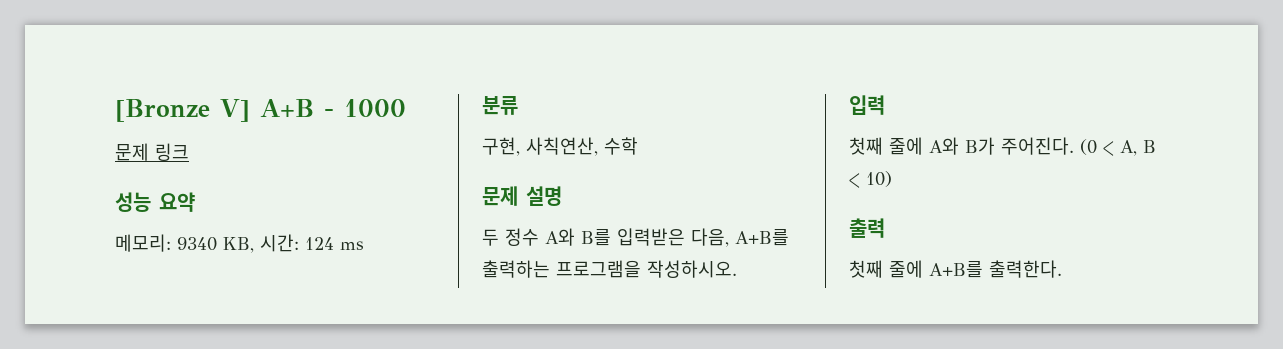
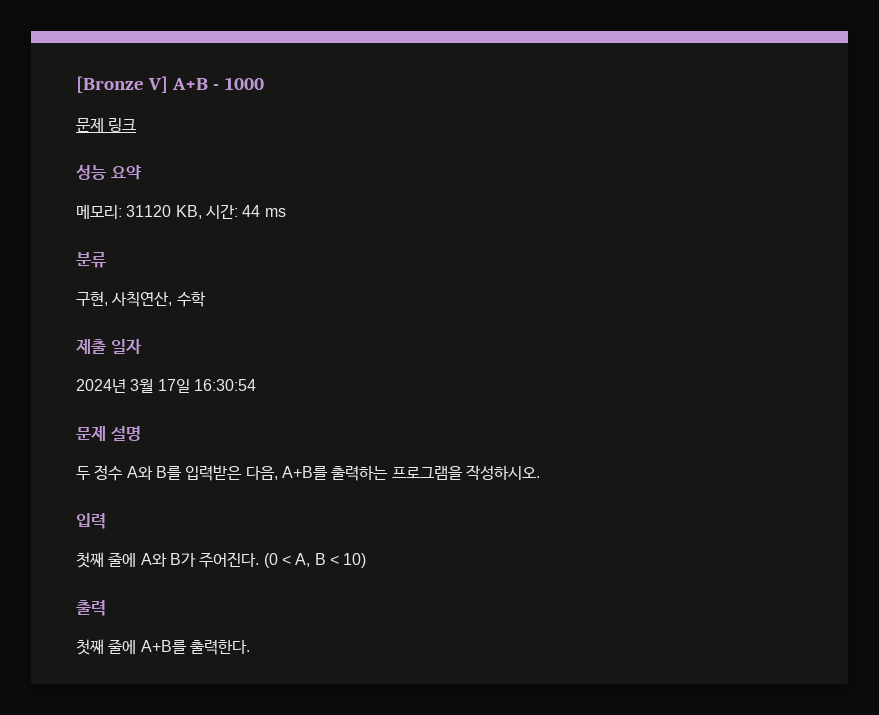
- 메모리: 9340 KB, 시간: 124 ms
+ 메모리: 31120 KB, 시간: 44 ms
+ 제출 일자
+ 2024년 3월 17일 16:30:54

